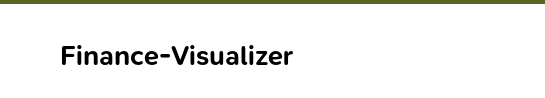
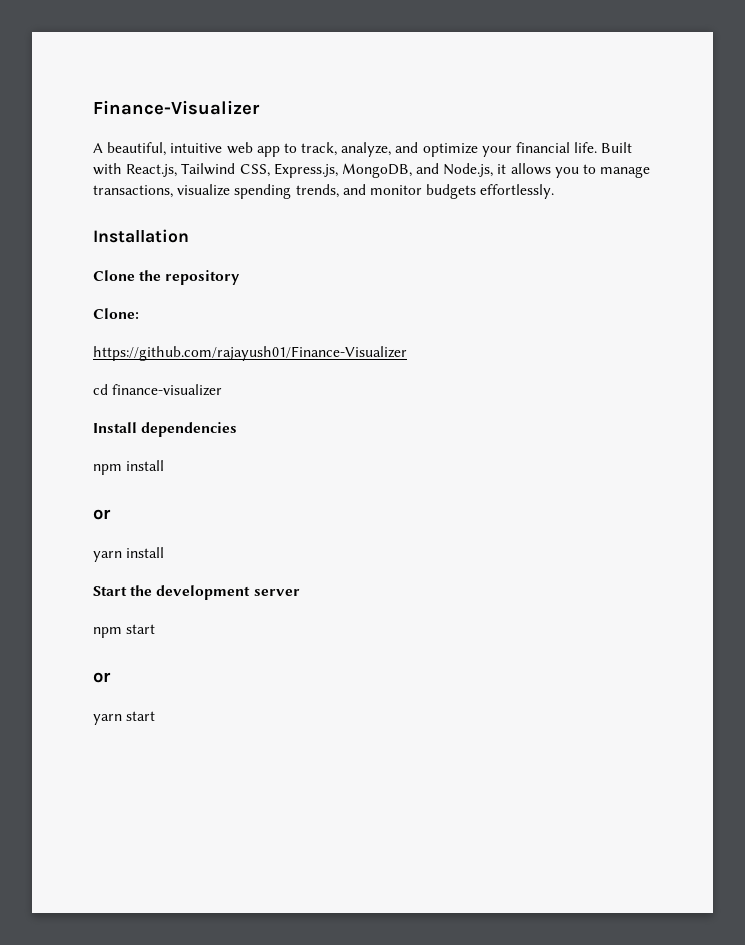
+ A beautiful, intuitive web app to track, analyze, and optimize your financial life. Built with React.js, Tailwind CSS, Express.js, MongoDB, and Node.js, it allows you to manage transactions, visualize spending trends, and monitor budgets effortlessly.
+ Installation
+ Clone the repository
+ Clone:
+ https://github.com/rajayush01/Finance-Visualizer
+ cd finance-visualizer
+ Install dependencies
+ npm install
+ or
+ yarn install
+ Start the development server
+ npm start
+ or
+ yarn start

